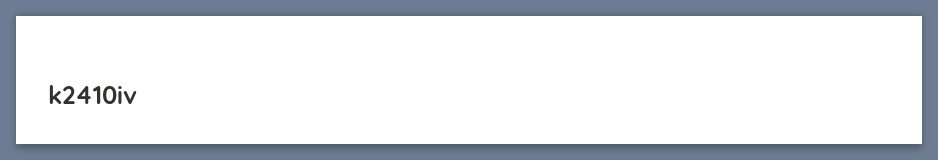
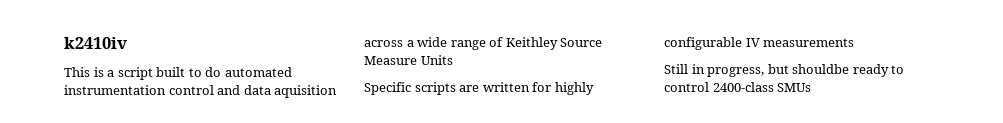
+ This is a script built to do automated instrumentation control and data aquisition across a wide range of Keithley Source Measure Units
+ Specific scripts are written for highly configurable IV measurements
+ Still in progress, but shouldbe ready to control 2400-class SMUs

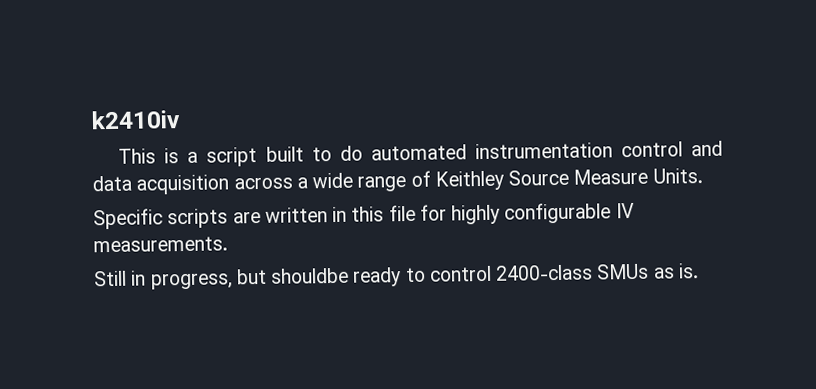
- This is a script built to do automated instrumentation control and data aquisition across a wide range of Keithley Source Measure Units
+ This is a script built to do automated instrumentation control and data acquisition across a wide range of Keithley Source Measure Units.
- Specific scripts are written for highly configurable IV measurements
+ Specific scripts are written in this file for highly configurable IV measurements.
- Still in progress, but shouldbe ready to control 2400-class SMUs
+ Still in progress, but shouldbe ready to control 2400-class SMUs as is.

